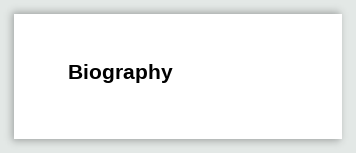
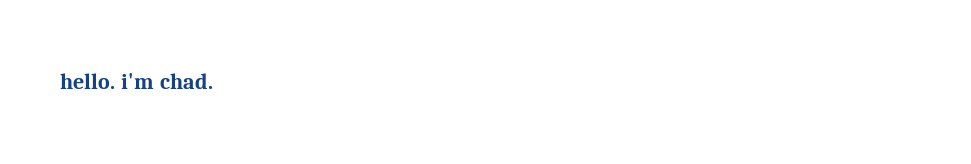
- Biography
+ hello. i'm chad.

